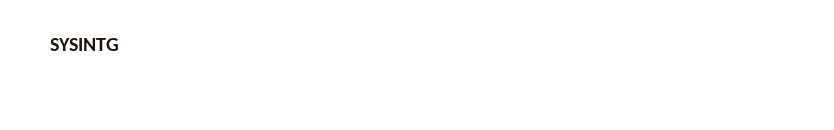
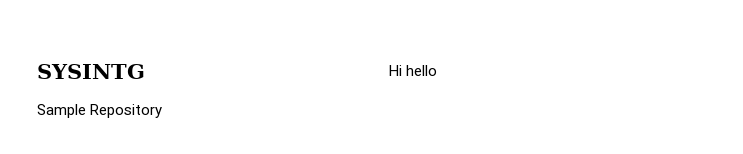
+ Sample Repository
+ Hi hello

